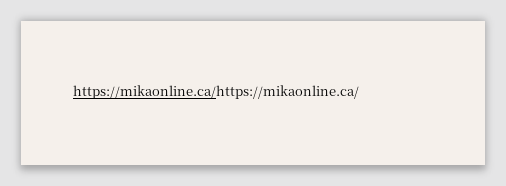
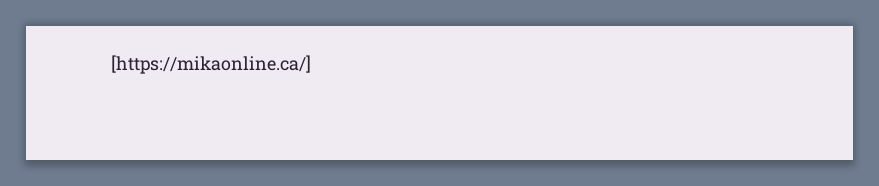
- https://mikaonline.ca/https://mikaonline.ca/
+ [https://mikaonline.ca/]

